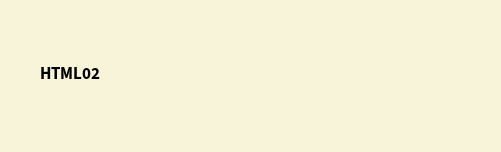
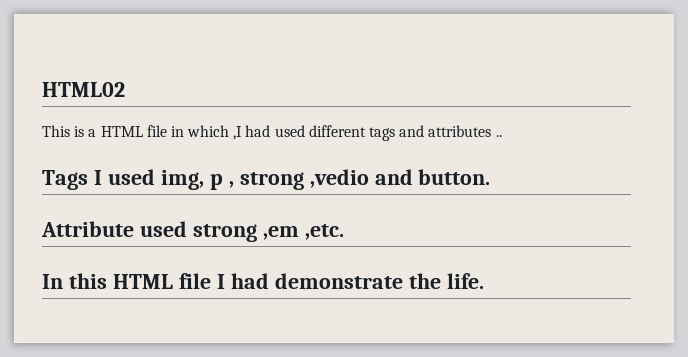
+ This is a HTML file in which ,I had used different tags and attributes ..
+ Tags I used img, p , strong ,vedio and button.
+ Attribute used strong ,em ,etc.
+ In this HTML file I had demonstrate the life.

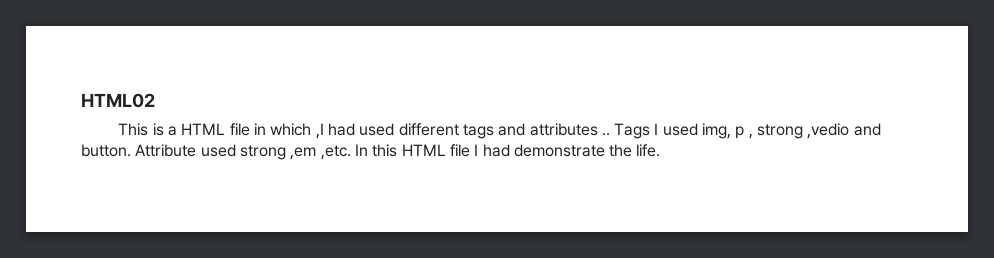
- This is a HTML file in which ,I had used different tags and attributes ..
- Tags I used img, p , strong ,vedio and button.
- Attribute used strong ,em ,etc.
- In this HTML file I had demonstrate the life.
+ This is a HTML file in which ,I had used different tags and attributes .. Tags I used img, p , strong ,vedio and button. Attribute used strong ,em ,etc. In this HTML file I had demonstrate the life.

